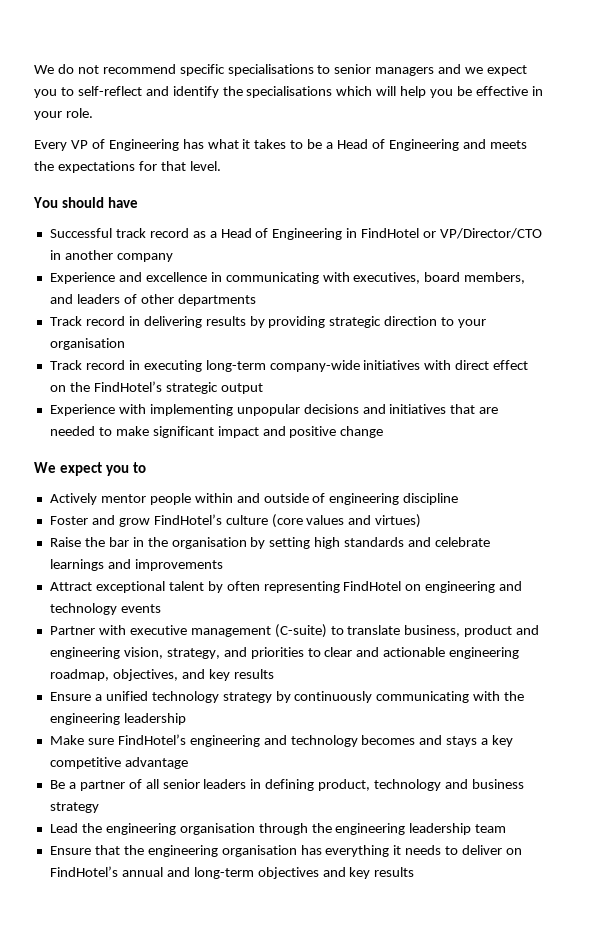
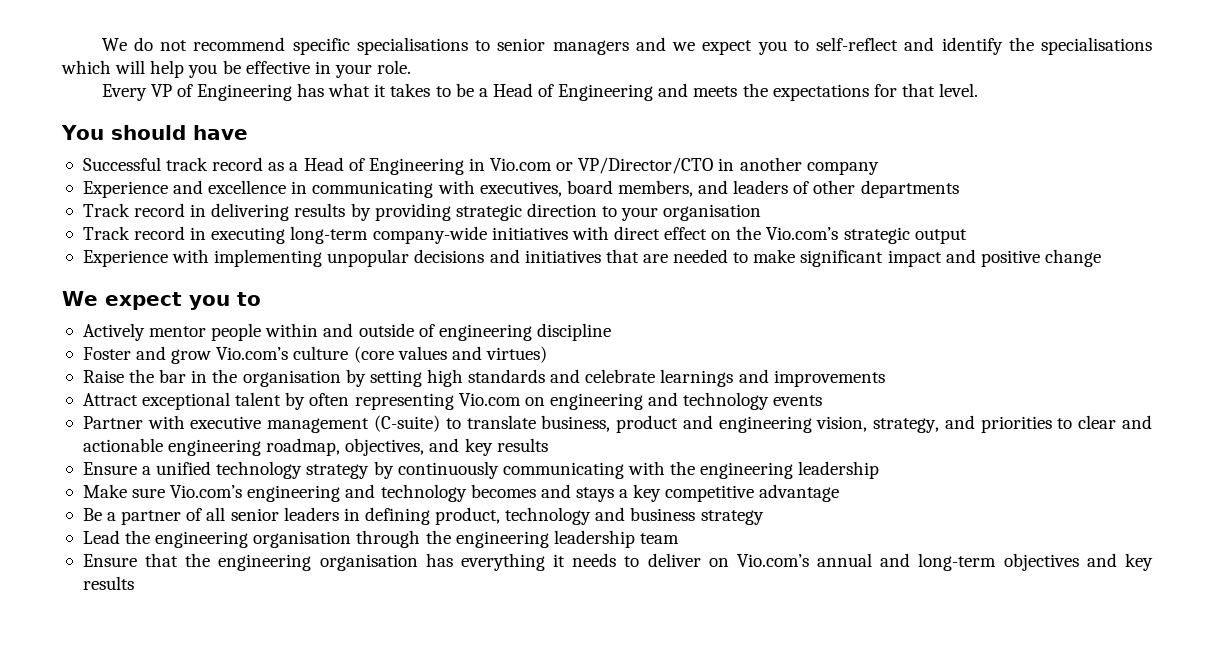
- Successful track record as a Head of Engineering in FindHotel or VP/Director/CTO in another company
+ Successful track record as a Head of Engineering in Vio.com or VP/Director/CTO in another company
- Track record in executing long-term company-wide initiatives with direct effect on the FindHotel’s strategic output
+ Track record in executing long-term company-wide initiatives with direct effect on the Vio.com’s strategic output
- Foster and grow FindHotel’s culture (core values and virtues)
+ Foster and grow Vio.com’s culture (core values and virtues)
- Attract exceptional talent by often representing FindHotel on engineering and technology events
+ Attract exceptional talent by often representing Vio.com on engineering and technology events
- Make sure FindHotel’s engineering and technology becomes and stays a key competitive advantage
+ Make sure Vio.com’s engineering and technology becomes and stays a key competitive advantage
- Ensure that the engineering organisation has everything it needs to deliver on FindHotel’s annual and long-term objectives and key results
+ Ensure that the engineering organisation has everything it needs to deliver on Vio.com’s annual and long-term objectives and key results

